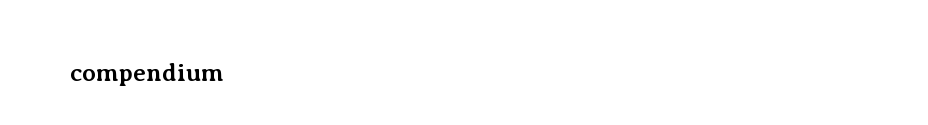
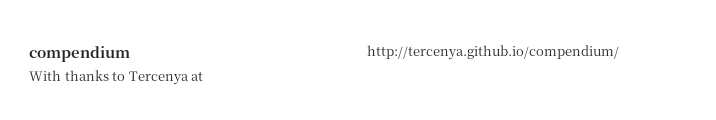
+ With thanks to Tercenya at http://tercenya.github.io/compendium/

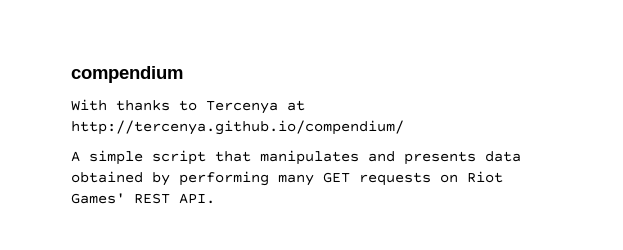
+ A simple script that manipulates and presents data obtained by performing many GET requests on Riot Games' REST API.

